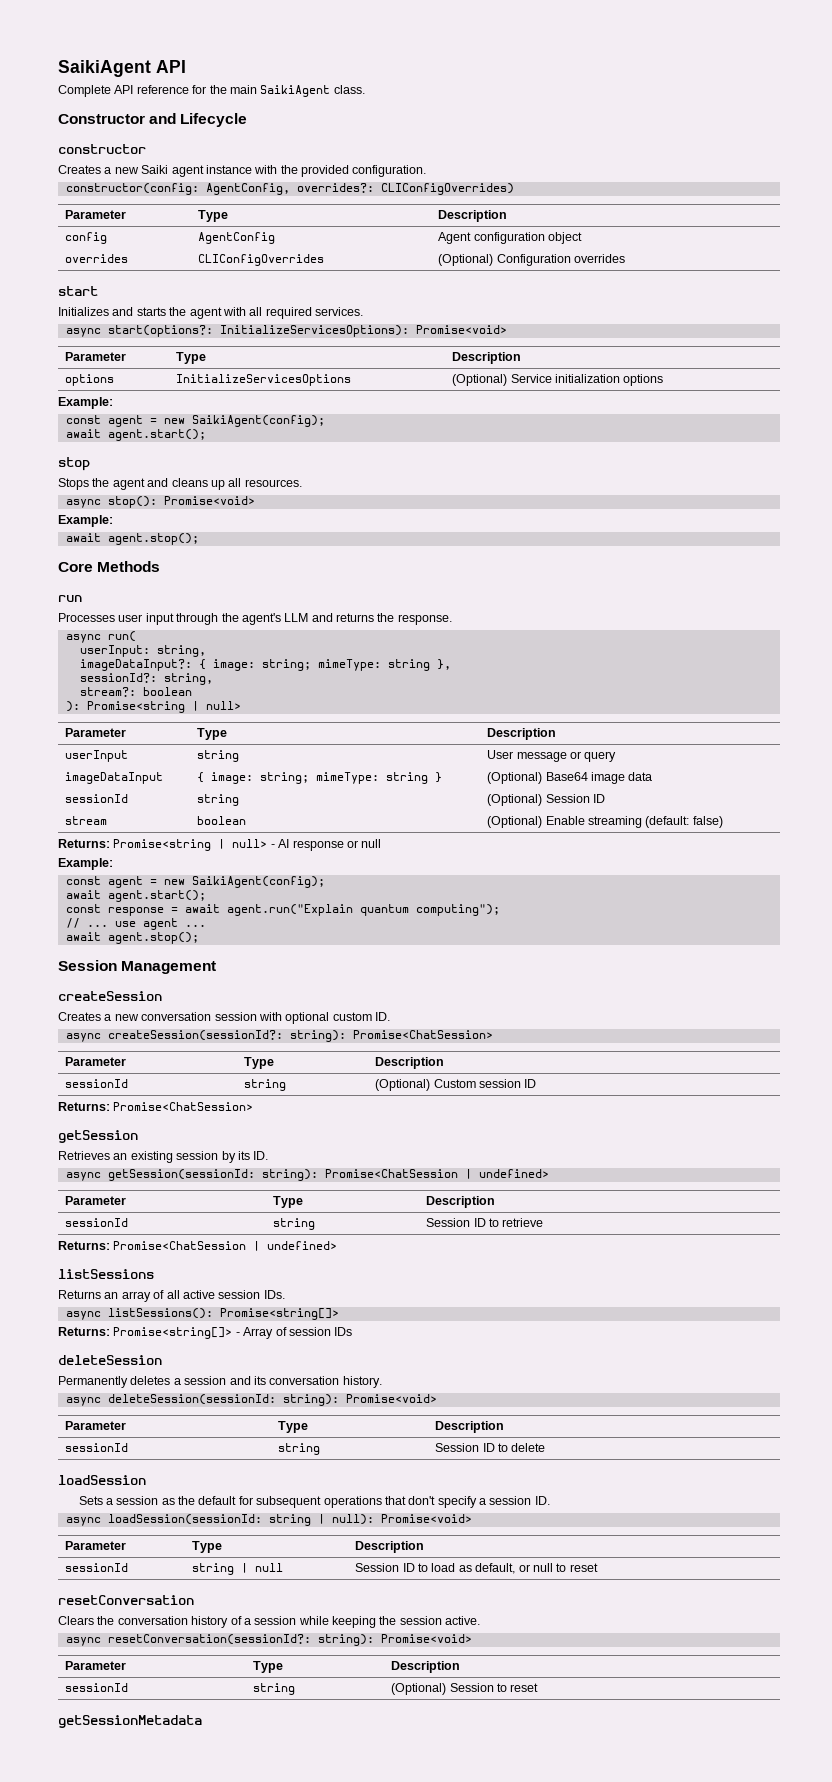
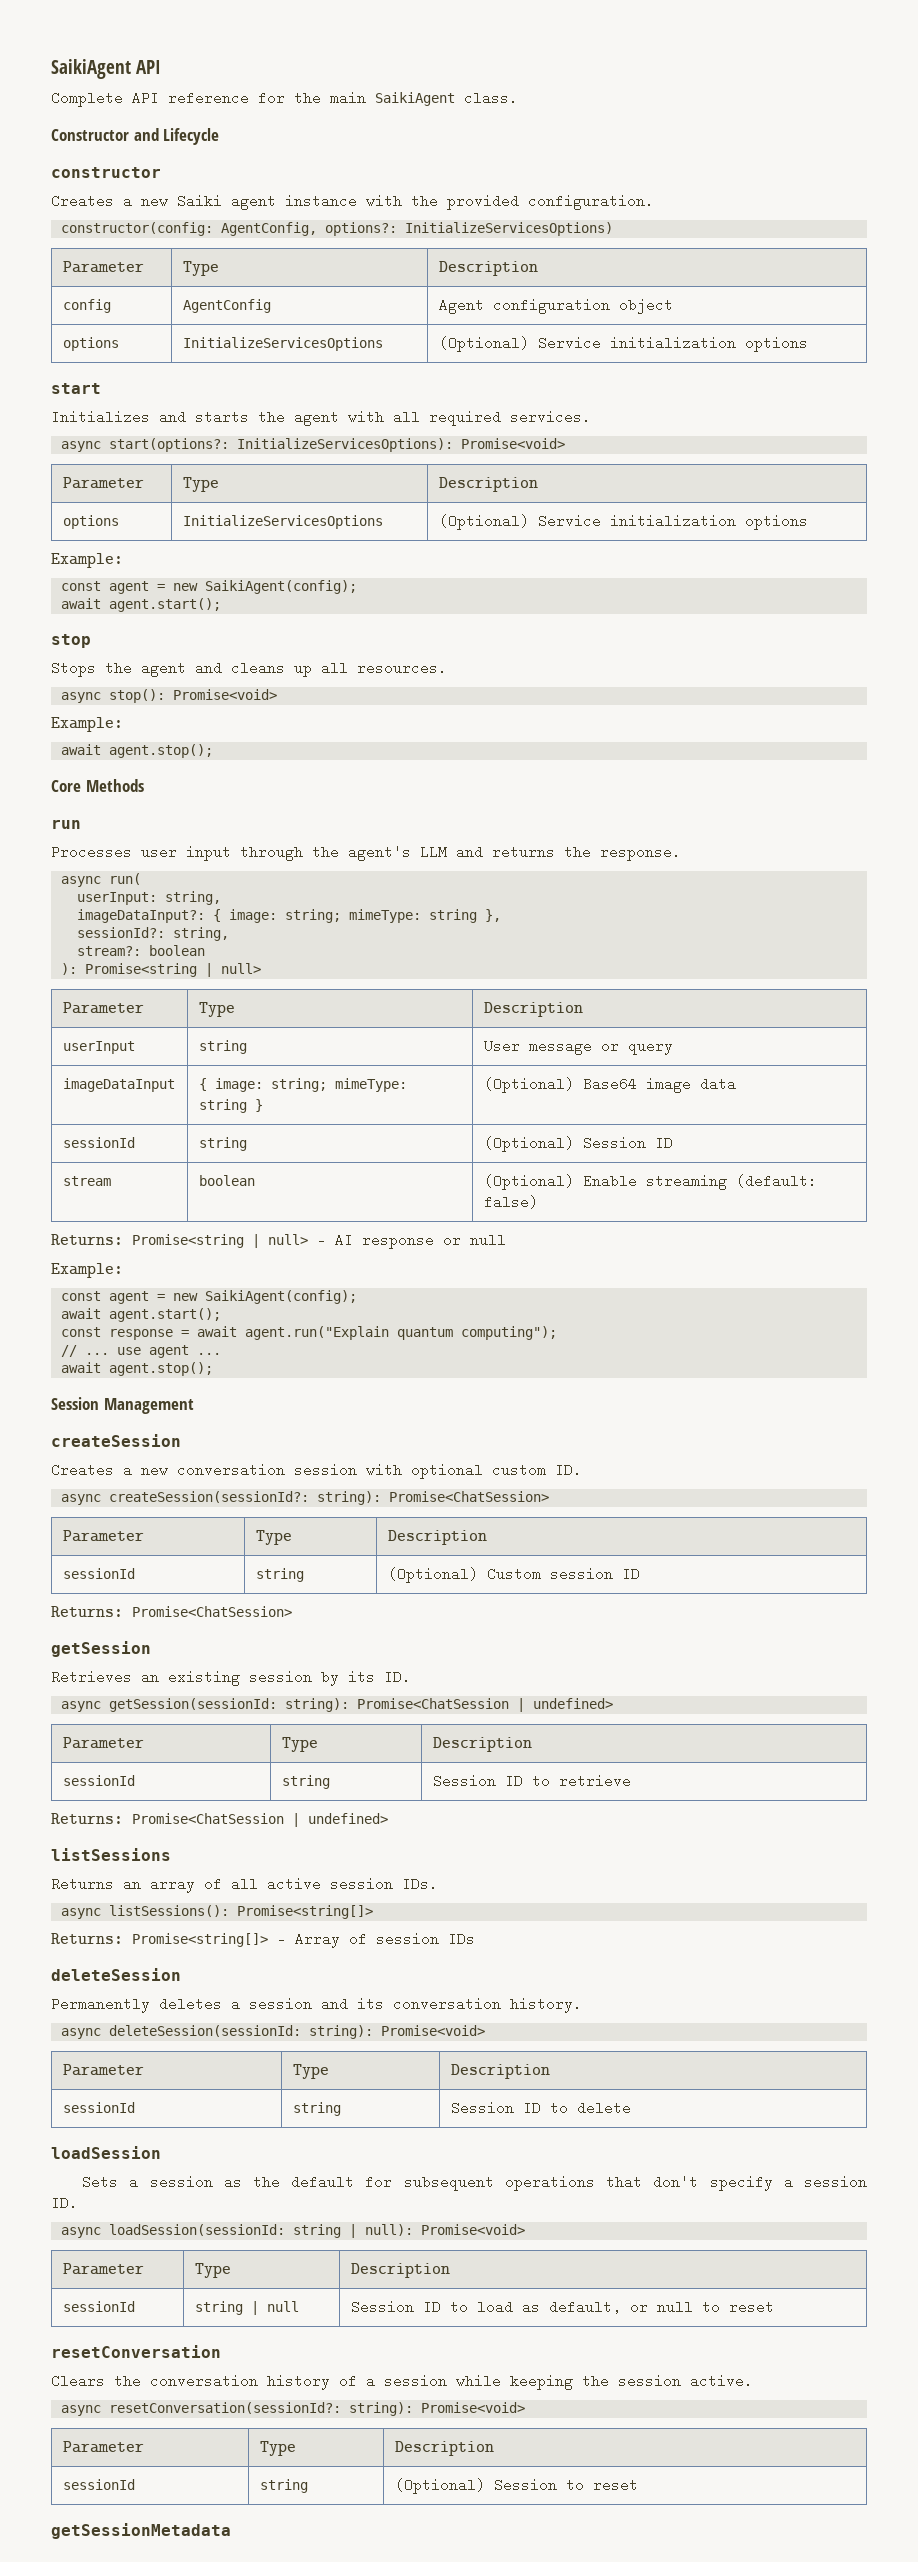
- constructor(config: AgentConfig, overrides?: CLIConfigOverrides)
+ constructor(config: AgentConfig, options?: InitializeServicesOptions)
  config | AgentConfig | Agent configuration object
- overrides | CLIConfigOverrides | (Optional) Configuration overrides
+ options | InitializeServicesOptions | (Optional) Service initialization options

